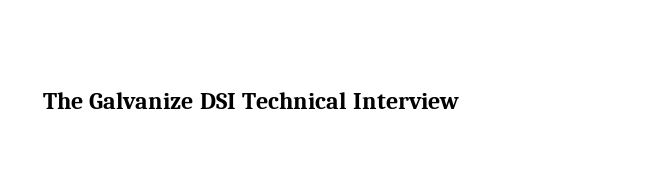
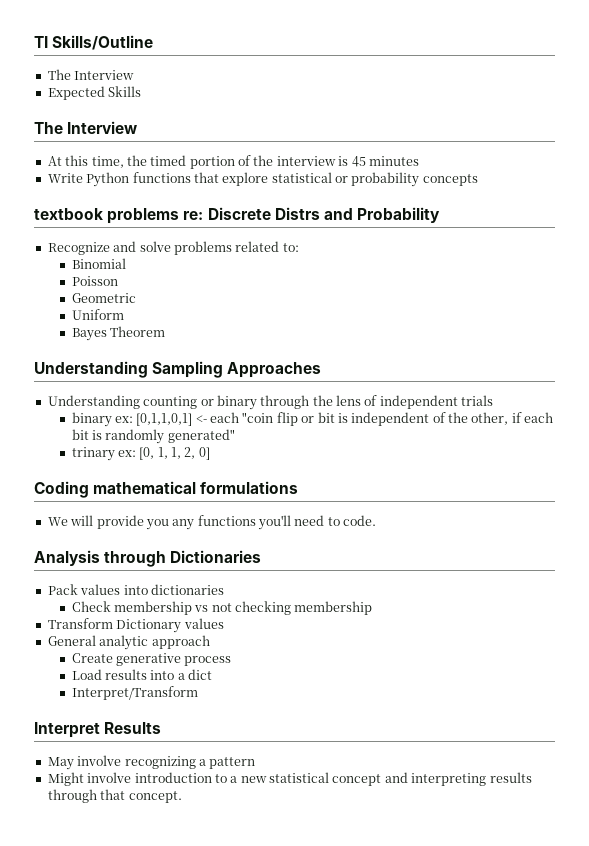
- The Galvanize DSI Technical Interview
+ TI Skills/Outline
+ The Interview
+ Expected Skills
+ The Interview
+ At this time, the timed portion of the interview is 45 minutes
+ Write Python functions that explore statistical or probability concepts
+ textbook problems re: Discrete Distrs and Probability
+ Recognize and solve problems related to:
+ Binomial
+ Poisson
+ Geometric
+ Uniform
+ Bayes Theorem
+ Understanding Sampling Approaches
+ Understanding counting or binary through the lens of independent trials
+ binary ex: [0,1,1,0,1] <- each "coin flip or bit is independent of the other, if each bit is randomly generated"
+ trinary ex: [0, 1, 1, 2, 0]
+ Coding mathematical formulations
+ We will provide you any functions you'll need to code.
+ Analysis through Dictionaries
+ Pack values into dictionaries
+ Check membership vs not checking membership
+ Transform Dictionary values
+ General analytic approach
+ Create generative process
+ Load results into a dict
+ Interpret/Transform
+ Interpret Results
+ May involve recognizing a pattern
+ Might involve introduction to a new statistical concept and interpreting results through that concept.

